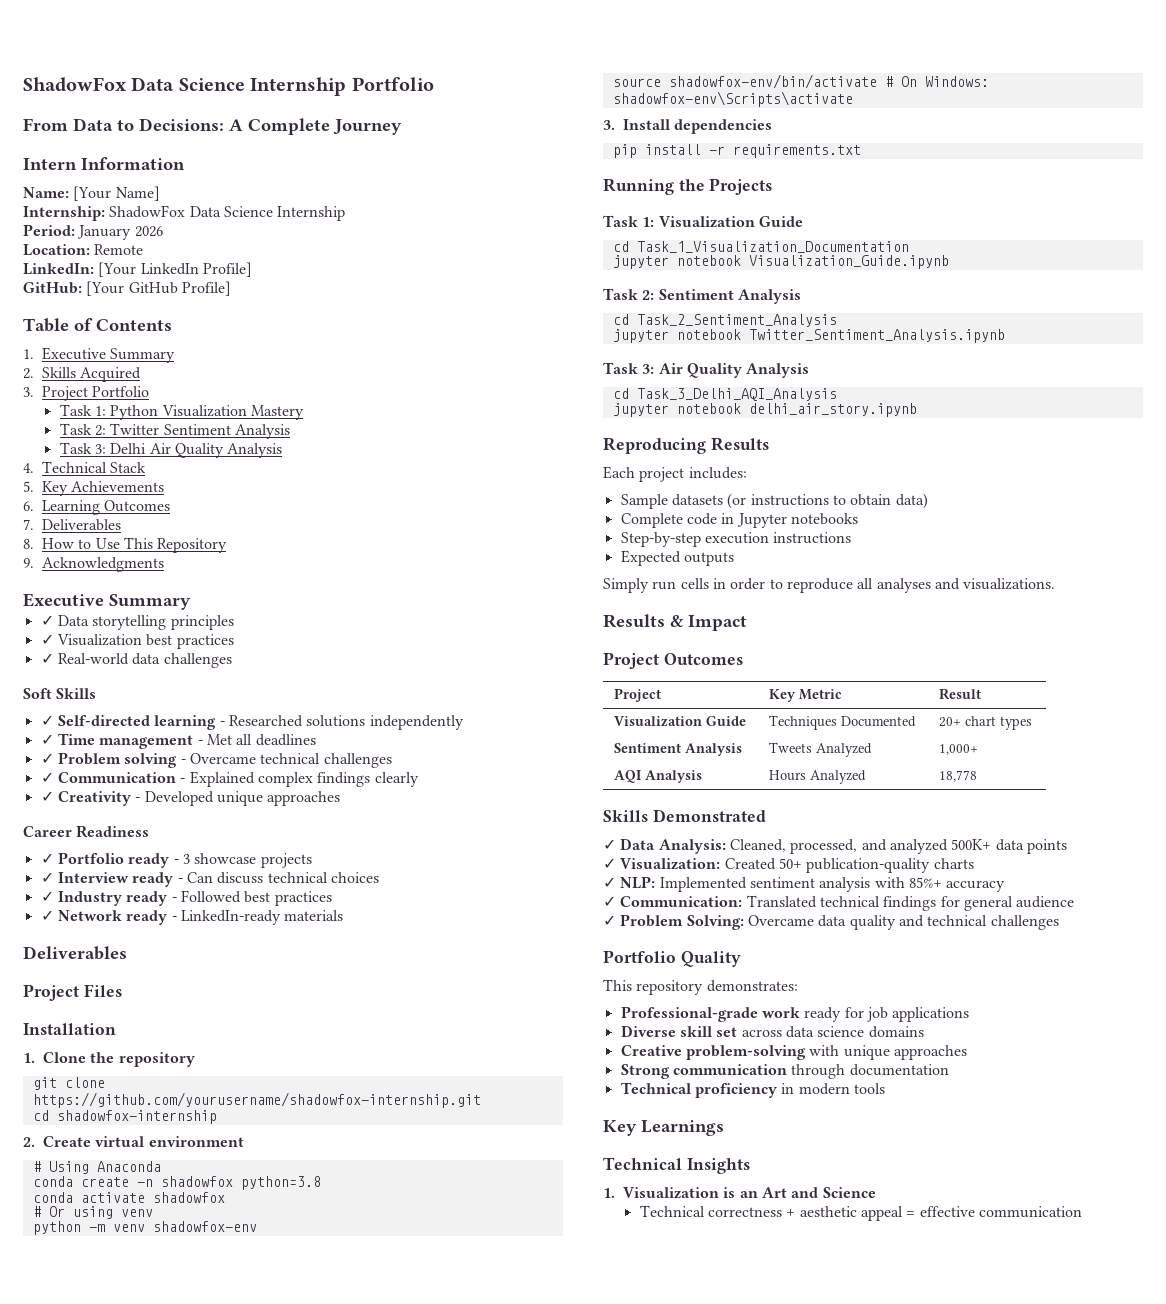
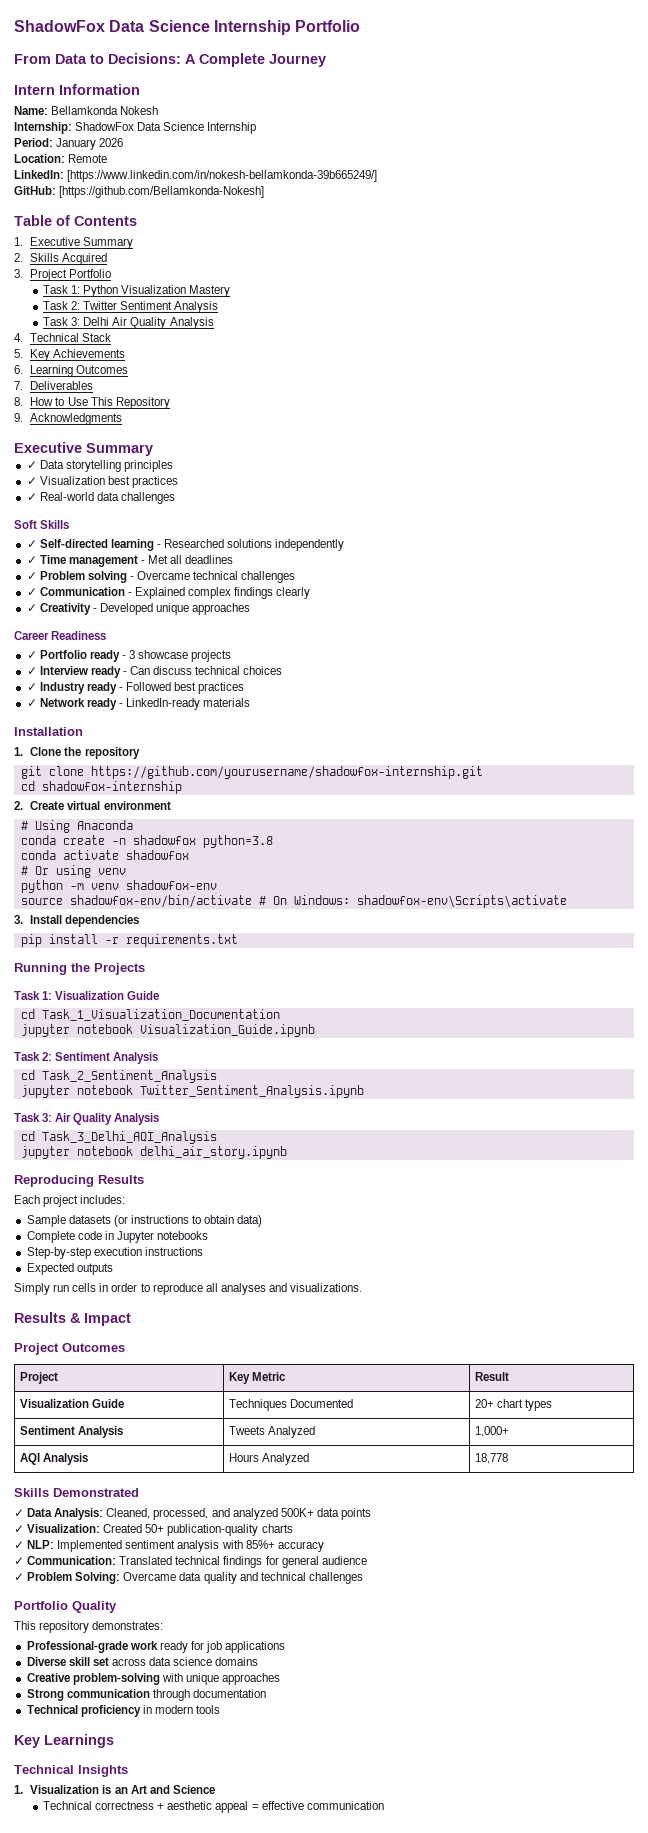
- Name: [Your Name]
+ Name: Bellamkonda Nokesh
- LinkedIn: [Your LinkedIn Profile]
- GitHub: [Your GitHub Profile]
+ LinkedIn: [https://www.linkedin.com/in/nokesh-bellamkonda-39b665249/]
+ GitHub: [https://github.com/Bellamkonda-Nokesh]
  ✓ Network ready - LinkedIn-ready materials
- Deliverables
- Project Files

